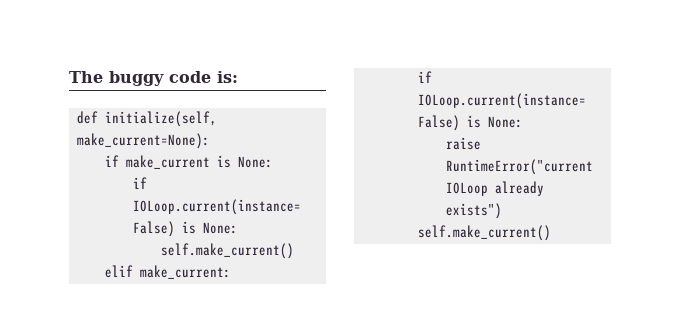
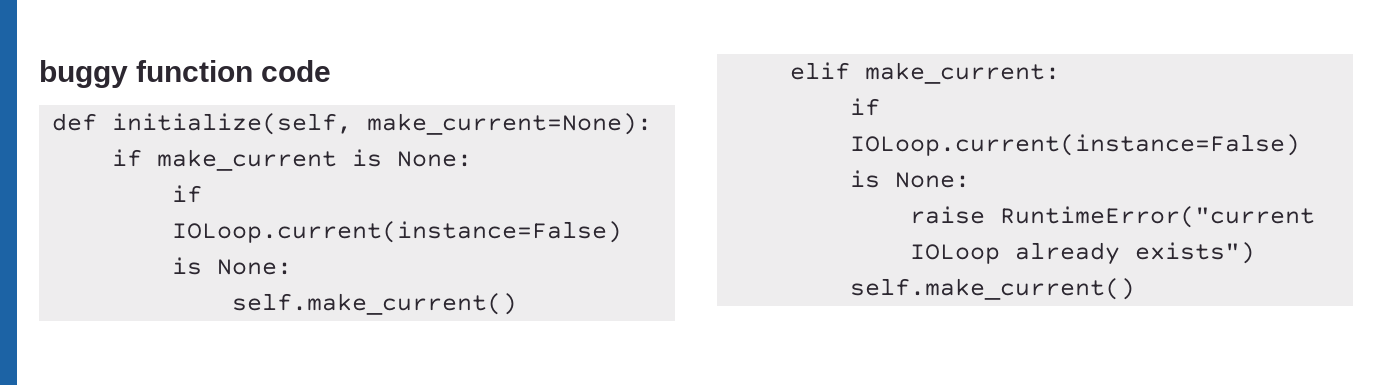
- The buggy code is:
+ buggy function code

